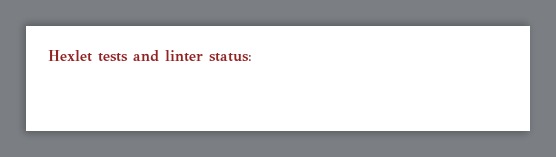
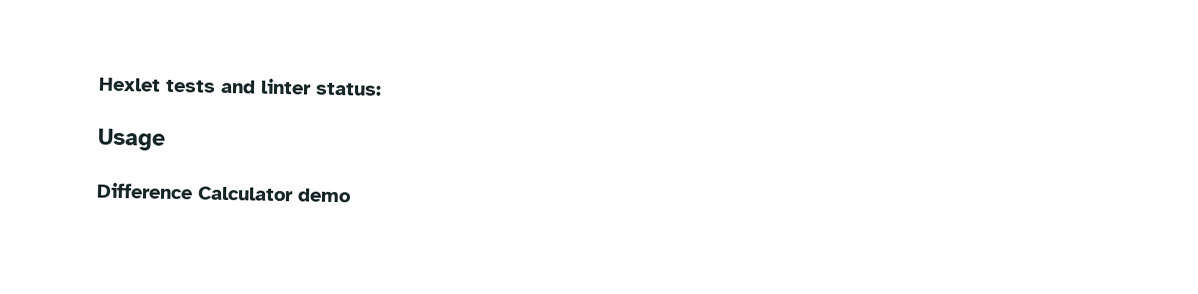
+ Usage
+ Difference Calculator demo

